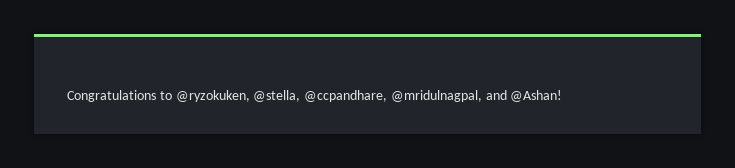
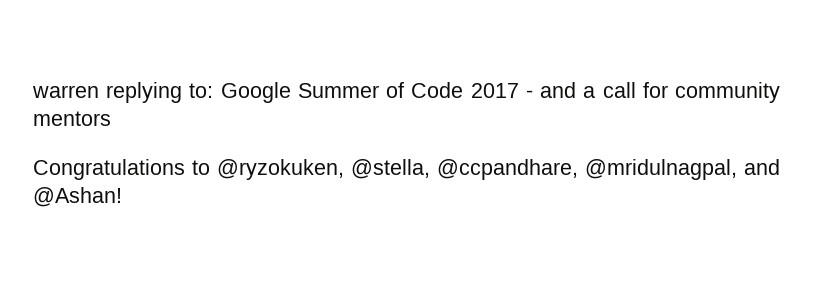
+ warren replying to: Google Summer of Code 2017 - and a call for community mentors

